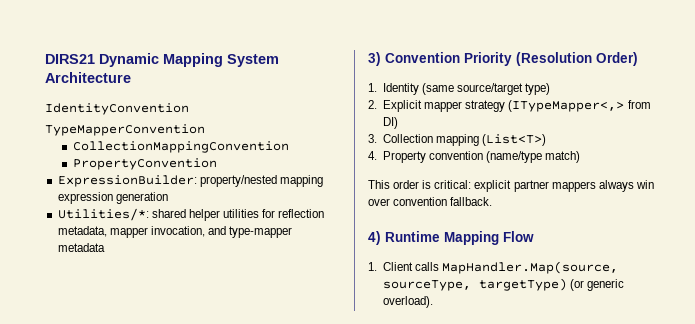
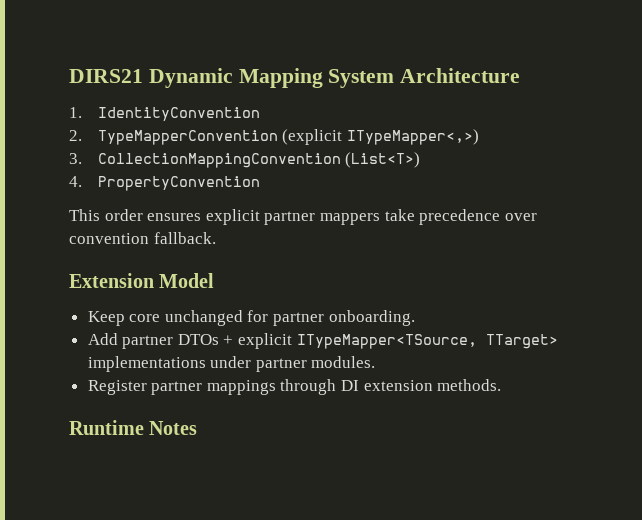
- IdentityConvention
+ 1. IdentityConvention
- TypeMapperConvention
- CollectionMappingConvention
- PropertyConvention
- ExpressionBuilder: property/nested mapping expression generation
- Utilities/*: shared helper utilities for reflection metadata, mapper invocation, and type-mapper metadata
- 3) Convention Priority (Resolution Order)
- 1. Identity (same source/target type)
- 2. Explicit mapper strategy (ITypeMapper<,> from DI)
- 3. Collection mapping (List<T>)
- 4. Property convention (name/type match)
+ 2. TypeMapperConvention (explicit ITypeMapper<,>)
+ 3. CollectionMappingConvention (List<T>)
+ 4. PropertyConvention
- This order is critical: explicit partner mappers always win over convention fallback.
+ This order ensures explicit partner mappers take precedence over convention fallback.
- 4) Runtime Mapping Flow
- 1. Client calls MapHandler.Map(source, sourceType, targetType) (or generic overload).
+ Extension Model
+ Keep core unchanged for partner onboarding.
+ Add partner DTOs + explicit ITypeMapper<TSource, TTarget> implementations under partner modules.
+ Register partner mappings through DI extension methods.
+ Runtime Notes

